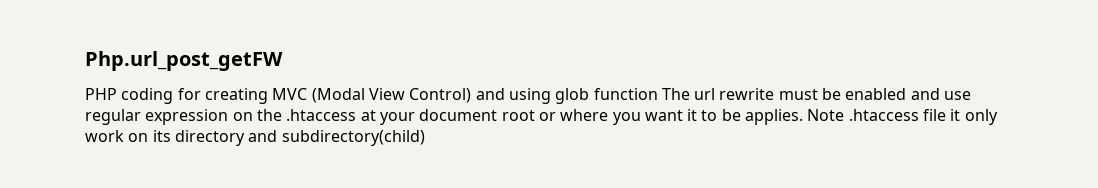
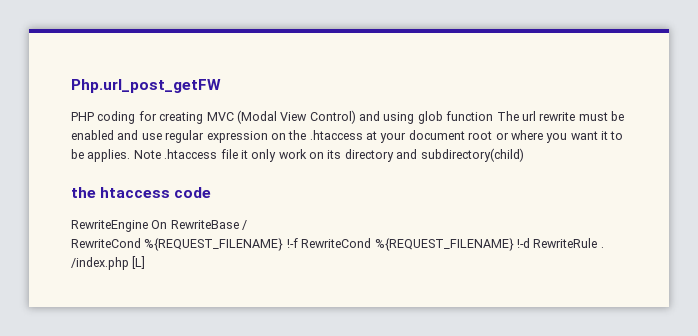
+ the htaccess code
+ RewriteEngine On RewriteBase /
+ RewriteCond %{REQUEST_FILENAME} !-f RewriteCond %{REQUEST_FILENAME} !-d RewriteRule . /index.php [L]

